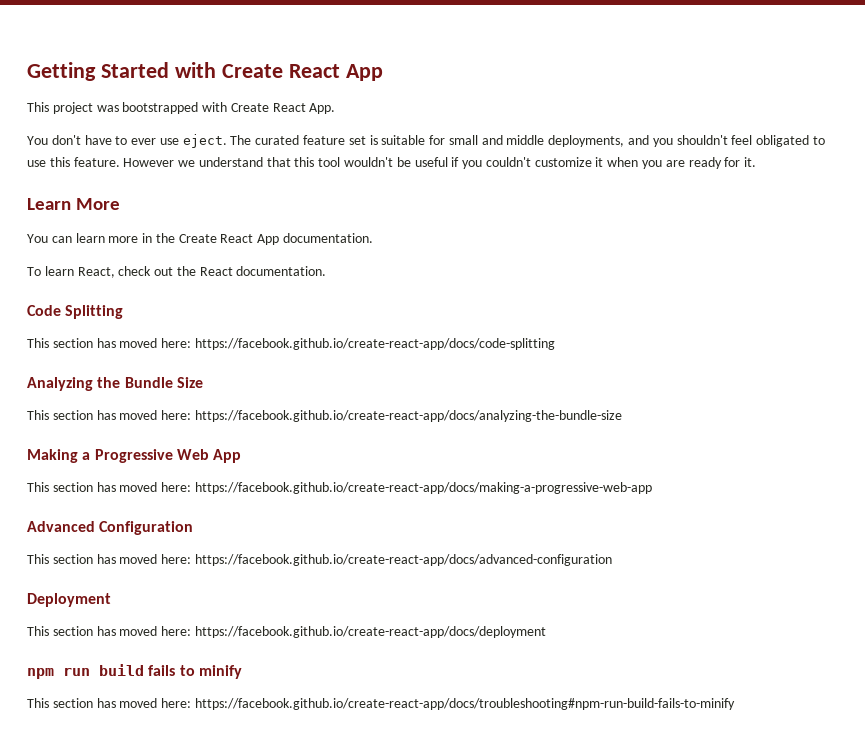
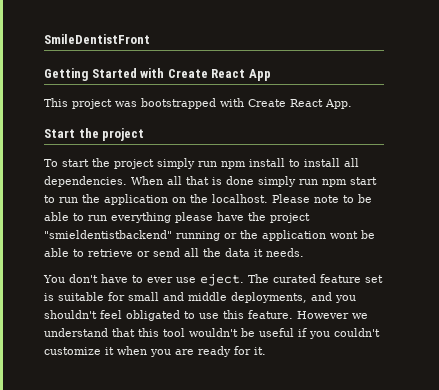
+ SmileDentistFront
+ Start the project
+ To start the project simply run npm install to install all dependencies. When all that is done simply run npm start to run the application on the localhost. Please note to be able to run everything please have the project "smieldentistbackend" running or the application wont be able to retrieve or send all the data it needs.
- Learn More
- You can learn more in the Create React App documentation.
- To learn React, check out the React documentation.
- Code Splitting
- This section has moved here: https://facebook.github.io/create-react-app/docs/code-splitting
- Analyzing the Bundle Size
- This section has moved here: https://facebook.github.io/create-react-app/docs/analyzing-the-bundle-size
- Making a Progressive Web App
- This section has moved here: https://facebook.github.io/create-react-app/docs/making-a-progressive-web-app
- Advanced Configuration
- This section has moved here: https://facebook.github.io/create-react-app/docs/advanced-configuration
- Deployment
- This section has moved here: https://facebook.github.io/create-react-app/docs/deployment
- npm run build fails to minify
- This section has moved here: https://facebook.github.io/create-react-app/docs/troubleshooting#npm-run-build-fails-to-minify

